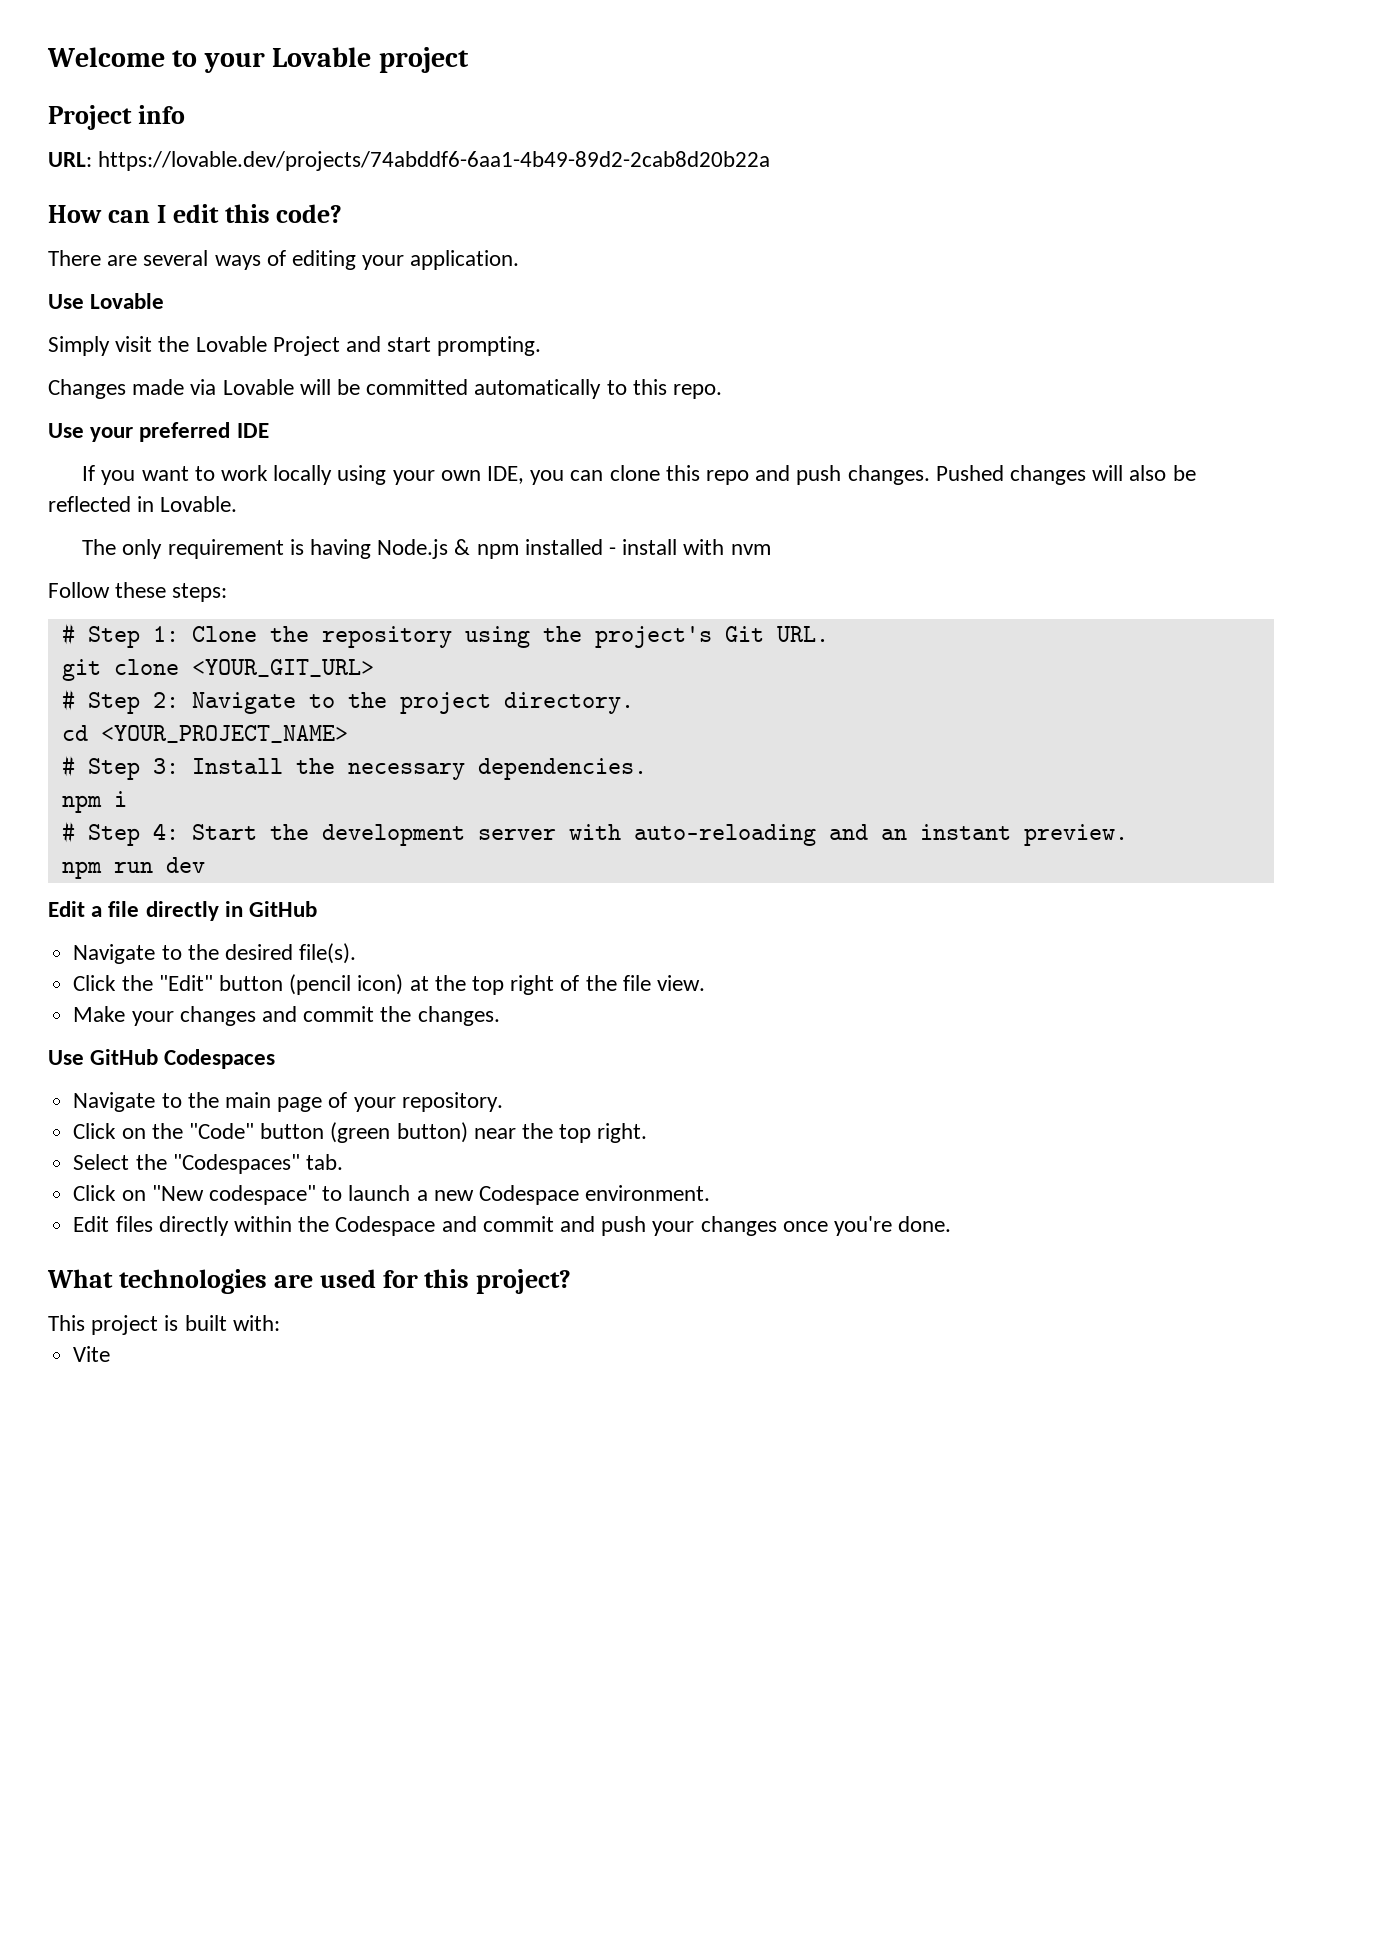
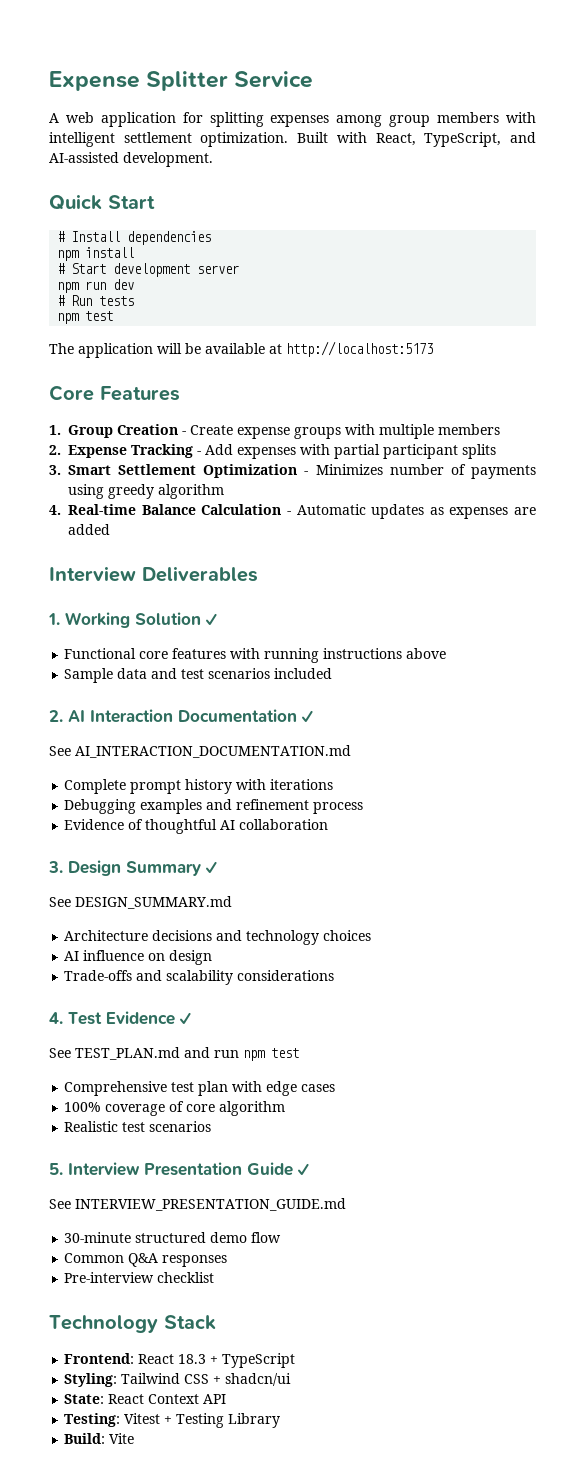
- Welcome to your Lovable project
- Project info
- URL: https://lovable.dev/projects/74abddf6-6aa1-4b49-89d2-2cab8d20b22a
- How can I edit this code?
- There are several ways of editing your application.
- Use Lovable
- Simply visit the Lovable Project and start prompting.
- Changes made via Lovable will be committed automatically to this repo.
- Use your preferred IDE
- If you want to work locally using your own IDE, you can clone this repo and push changes. Pushed changes will also be reflected in Lovable.
- The only requirement is having Node.js & npm installed - install with nvm
- Follow these steps:
- # Step 1: Clone the repository using the project's Git URL.
- git clone <YOUR_GIT_URL>
- # Step 2: Navigate to the project directory.
- cd <YOUR_PROJECT_NAME>
- # Step 3: Install the necessary dependencies.
- npm i
- # Step 4: Start the development server with auto-reloading and an instant preview.
+ Expense Splitter Service
+ A web application for splitting expenses among group members with intelligent settlement optimization. Built with React, TypeScript, and AI-assisted development.
+ Quick Start
+ # Install dependencies
+ npm install
+ # Start development server
  npm run dev
- Edit a file directly in GitHub
- Navigate to the desired file(s).
- Click the "Edit" button (pencil icon) at the top right of the file view.
- Make your changes and commit the changes.
- Use GitHub Codespaces
- Navigate to the main page of your repository.
- Click on the "Code" button (green button) near the top right.
- Select the "Codespaces" tab.
- Click on "New codespace" to launch a new Codespace environment.
- Edit files directly within the Codespace and commit and push your changes once you're done.
- What technologies are used for this project?
- This project is built with:
- Vite
+ # Run tests
+ npm test
+ The application will be available at http://localhost:5173
+ Core Features
+ 1. Group Creation - Create expense groups with multiple members
+ 2. Expense Tracking - Add expenses with partial participant splits
+ 3. Smart Settlement Optimization - Minimizes number of payments using greedy algorithm
+ 4. Real-time Balance Calculation - Automatic updates as expenses are added
+ Interview Deliverables
+ 1. Working Solution ✓
+ Functional core features with running instructions above
+ Sample data and test scenarios included
+ 2. AI Interaction Documentation ✓
+ See AI_INTERACTION_DOCUMENTATION.md
+ Complete prompt history with iterations
+ Debugging examples and refinement process
+ Evidence of thoughtful AI collaboration
+ 3. Design Summary ✓
+ See DESIGN_SUMMARY.md
+ Architecture decisions and technology choices
+ AI influence on design
+ Trade-offs and scalability considerations
+ 4. Test Evidence ✓
+ See TEST_PLAN.md and run npm test
+ Comprehensive test plan with edge cases
+ 100% coverage of core algorithm
+ Realistic test scenarios
+ 5. Interview Presentation Guide ✓
+ See INTERVIEW_PRESENTATION_GUIDE.md
+ 30-minute structured demo flow
+ Common Q&A responses
+ Pre-interview checklist
+ Technology Stack
+ Frontend: React 18.3 + TypeScript
+ Styling: Tailwind CSS + shadcn/ui
+ State: React Context API
+ Testing: Vitest + Testing Library
+ Build: Vite

